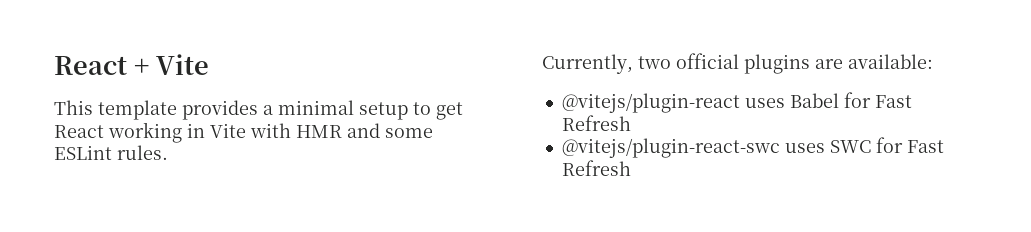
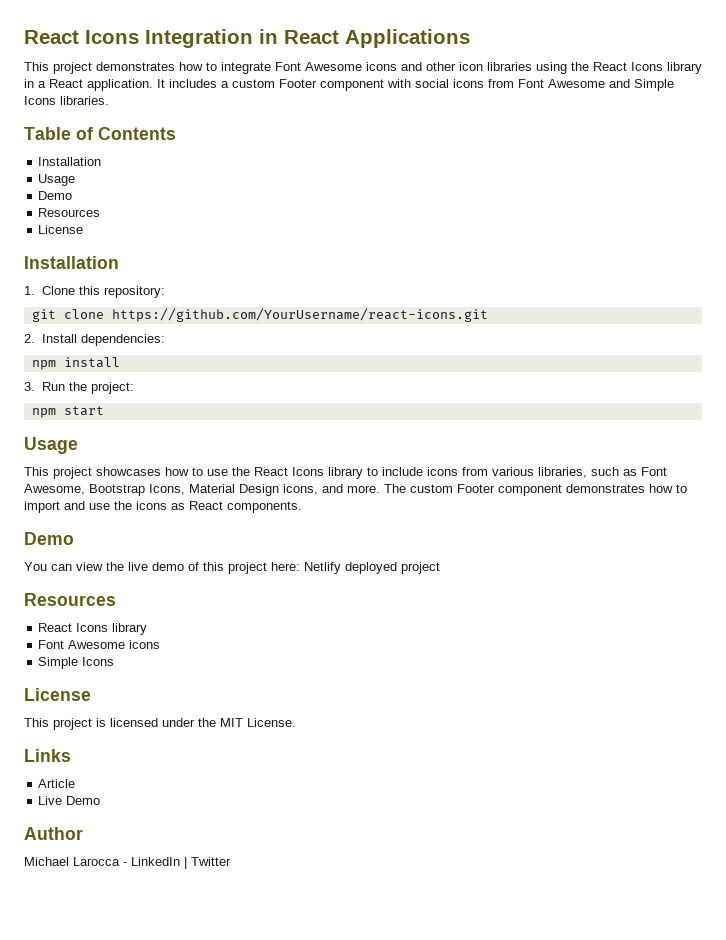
- React + Vite
- This template provides a minimal setup to get React working in Vite with HMR and some ESLint rules.
- Currently, two official plugins are available:
- @vitejs/plugin-react uses Babel for Fast Refresh
- @vitejs/plugin-react-swc uses SWC for Fast Refresh
+ React Icons Integration in React Applications
+ This project demonstrates how to integrate Font Awesome icons and other icon libraries using the React Icons library in a React application. It includes a custom Footer component with social icons from Font Awesome and Simple Icons libraries.
+ Table of Contents
+ Installation
+ Usage
+ Demo
+ Resources
+ License
+ Installation
+ 1. Clone this repository:
+ git clone https://github.com/YourUsername/react-icons.git
+ 2. Install dependencies:
+ npm install
+ 3. Run the project:
+ npm start
+ Usage
+ This project showcases how to use the React Icons library to include icons from various libraries, such as Font Awesome, Bootstrap Icons, Material Design icons, and more. The custom Footer component demonstrates how to import and use the icons as React components.
+ Demo
+ You can view the live demo of this project here: Netlify deployed project
+ Resources
+ React Icons library
+ Font Awesome icons
+ Simple Icons
+ License
+ This project is licensed under the MIT License.
+ Links
+ Article
+ Live Demo
+ Author
+ Michael Larocca - LinkedIn | Twitter

